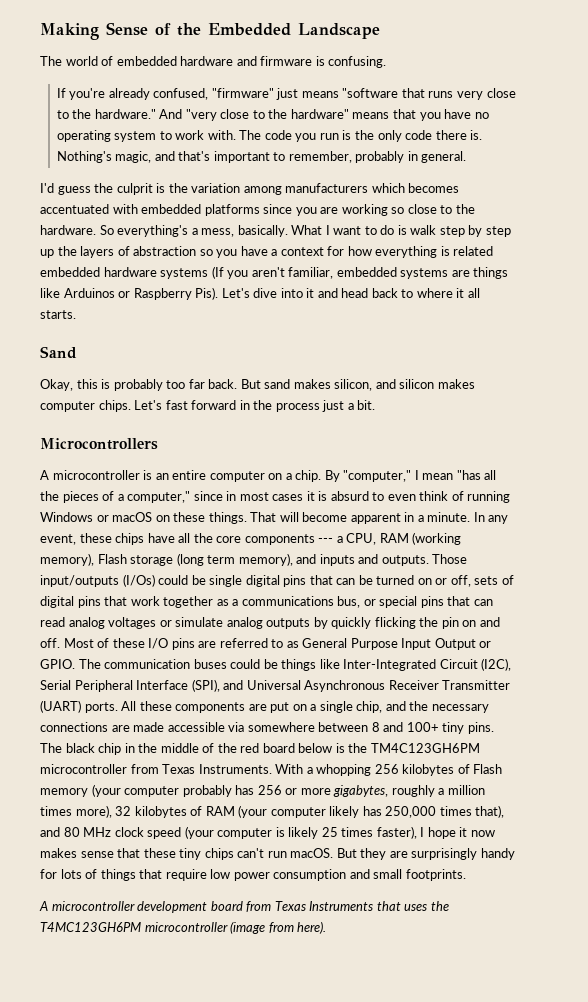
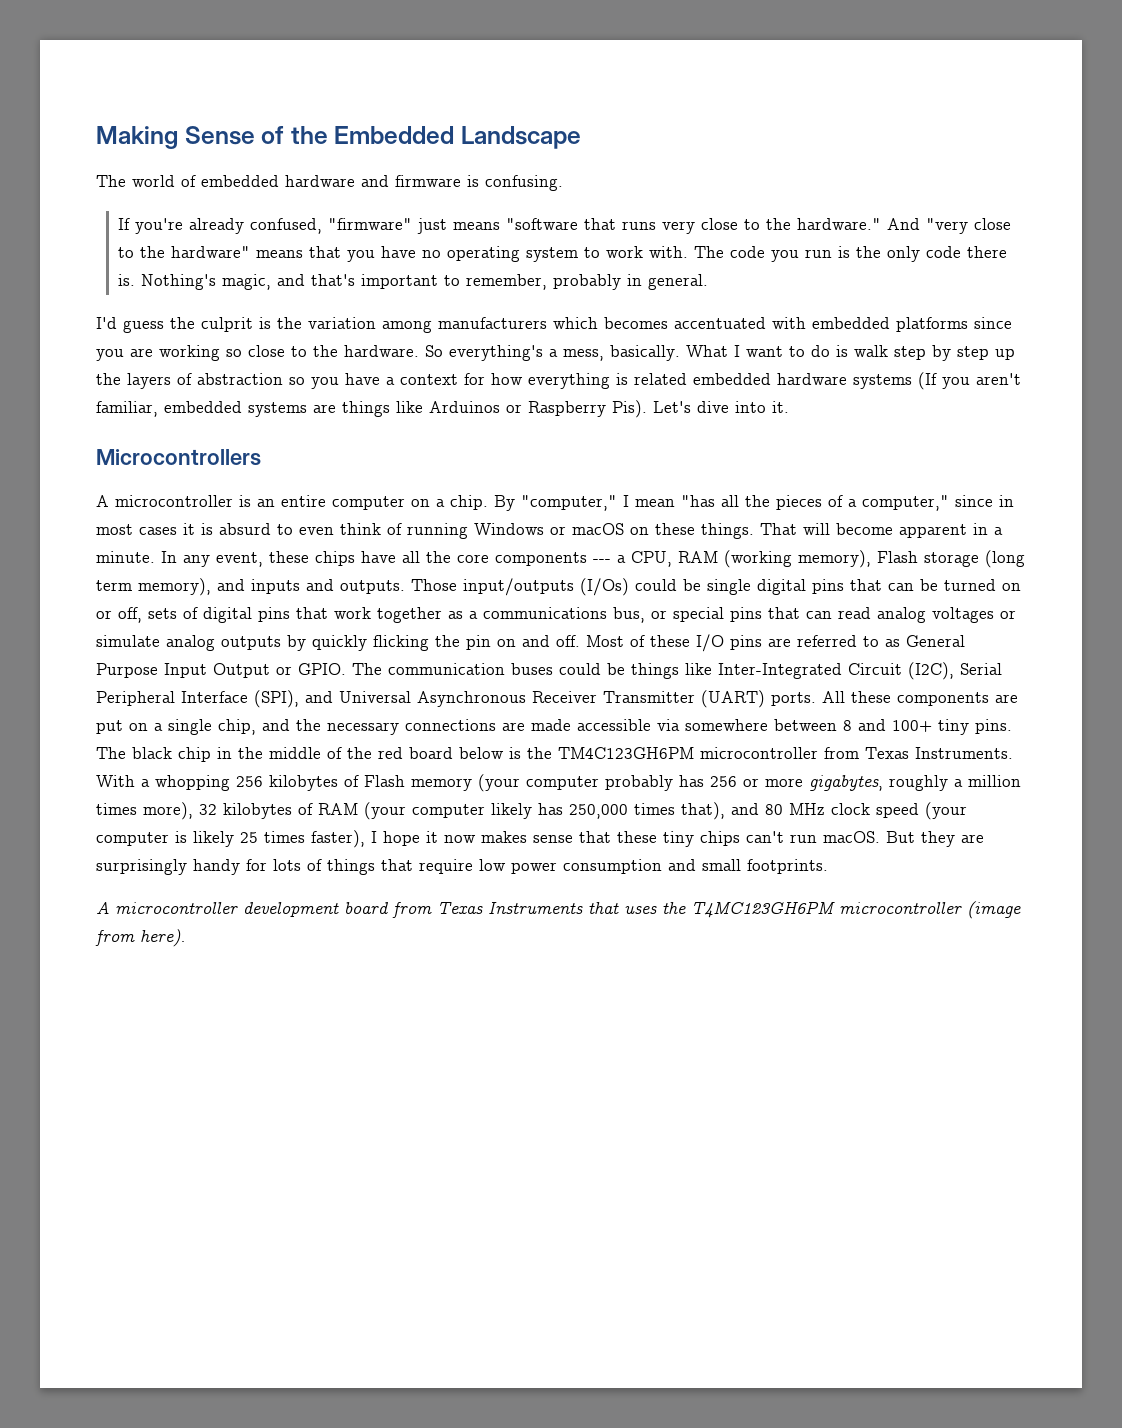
- Let's dive into it and head back to where it all starts.
- Sand
- Okay, this is probably too far back. But sand makes silicon, and silicon makes computer chips. Let's fast forward in the process just a bit.
+ Let's dive into it.

